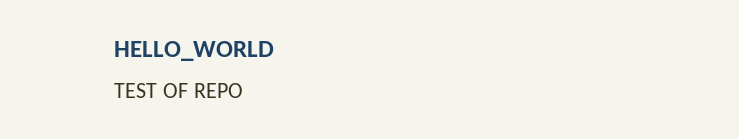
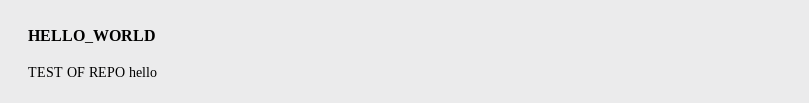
- TEST OF REPO
+ TEST OF REPO hello

